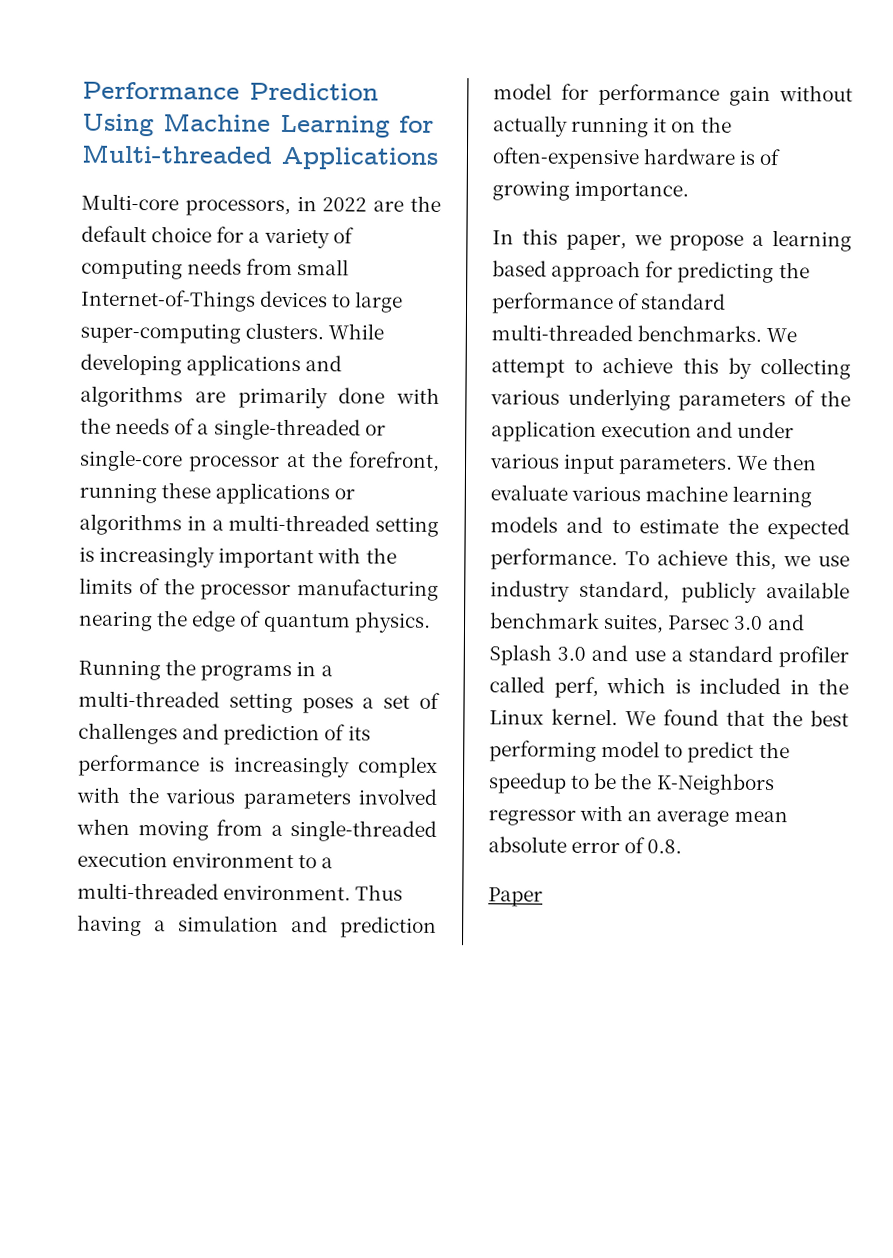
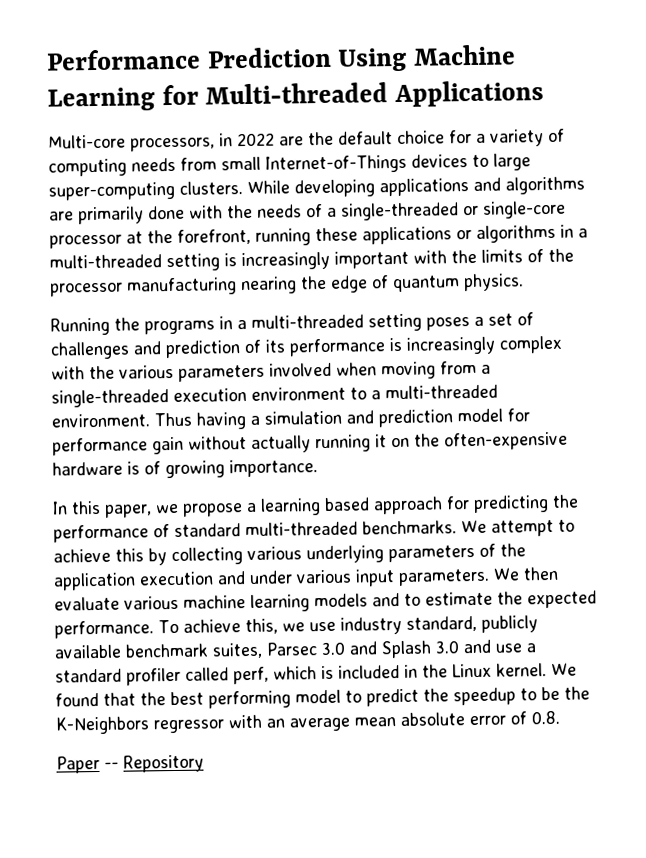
- Paper
+ Paper -- Repository

